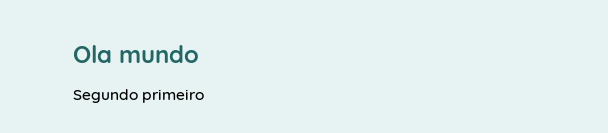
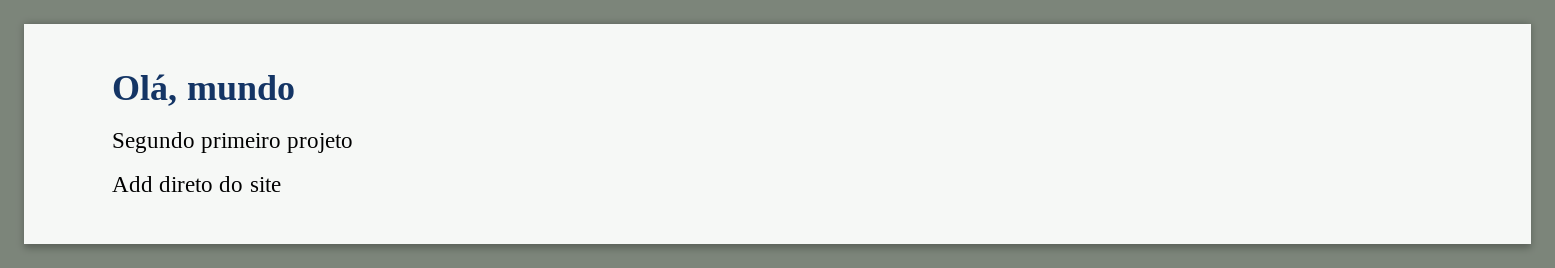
- Ola mundo
+ Olá, mundo
- Segundo primeiro
+ Segundo primeiro projeto
+ Add direto do site

